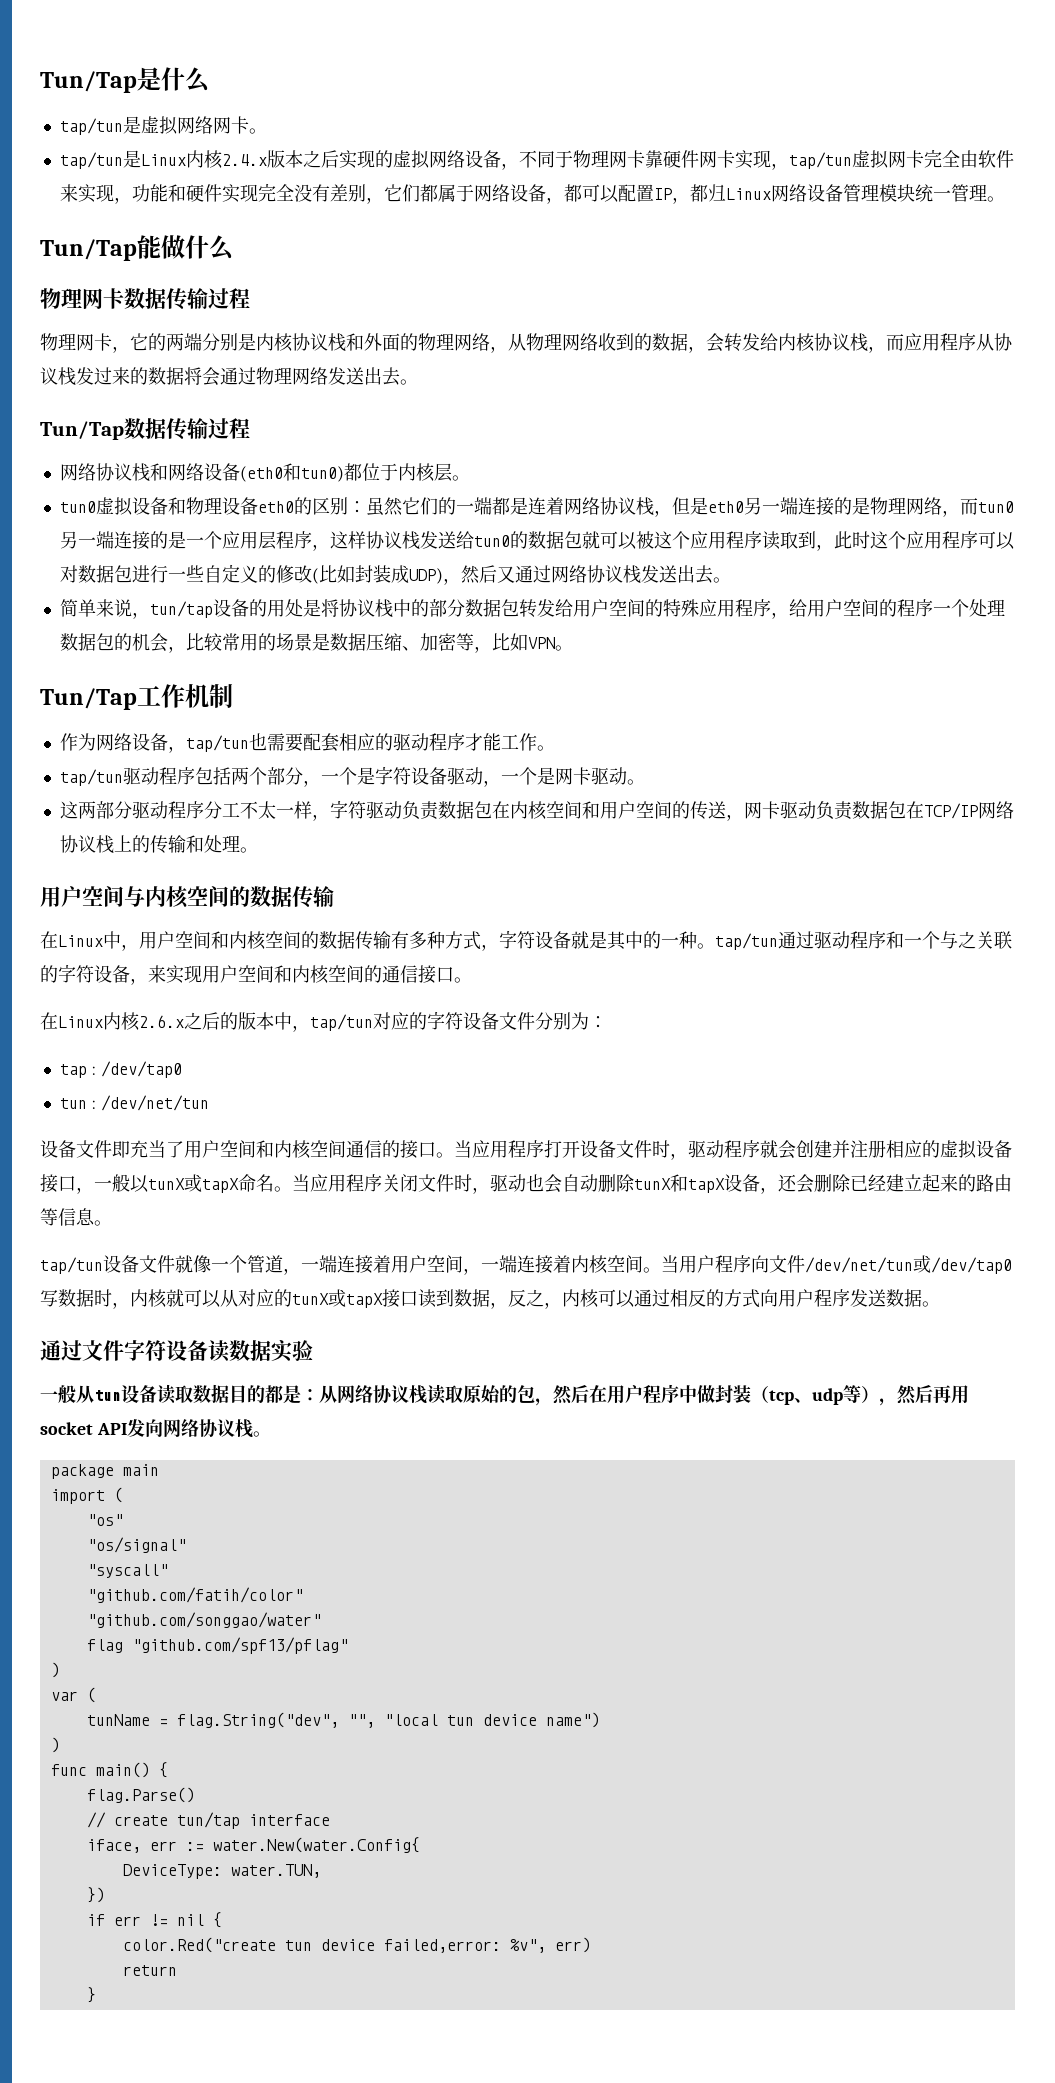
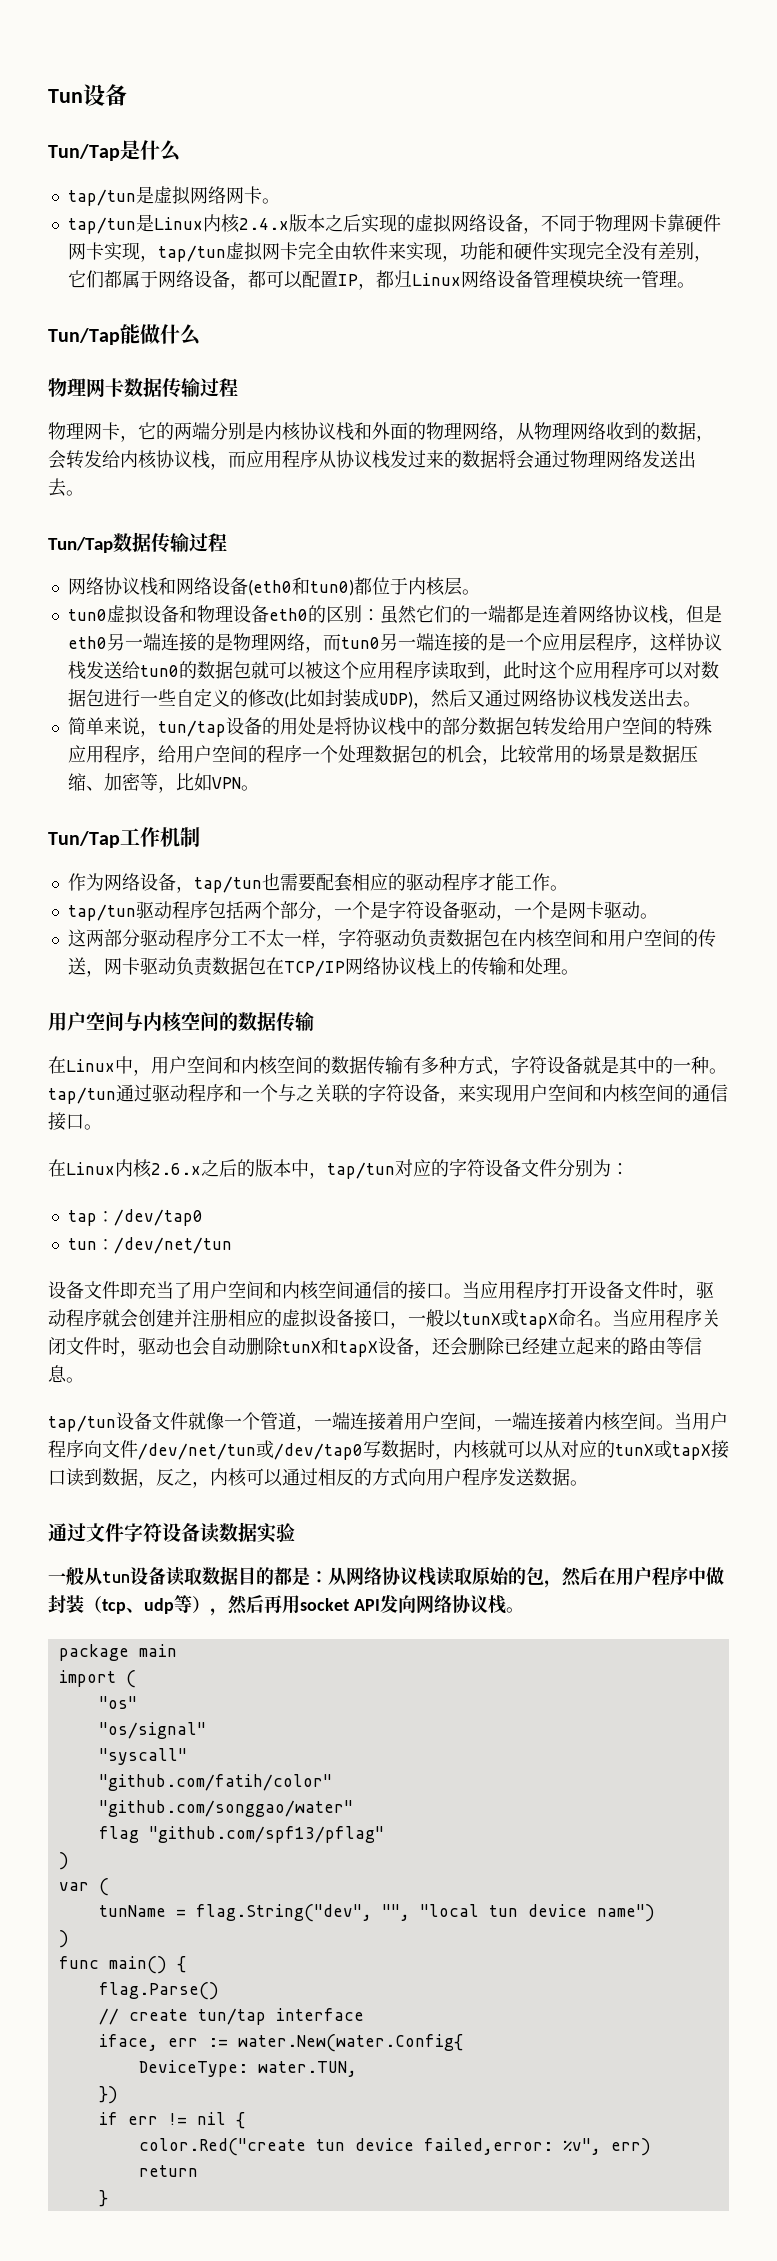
+ Tun设备

